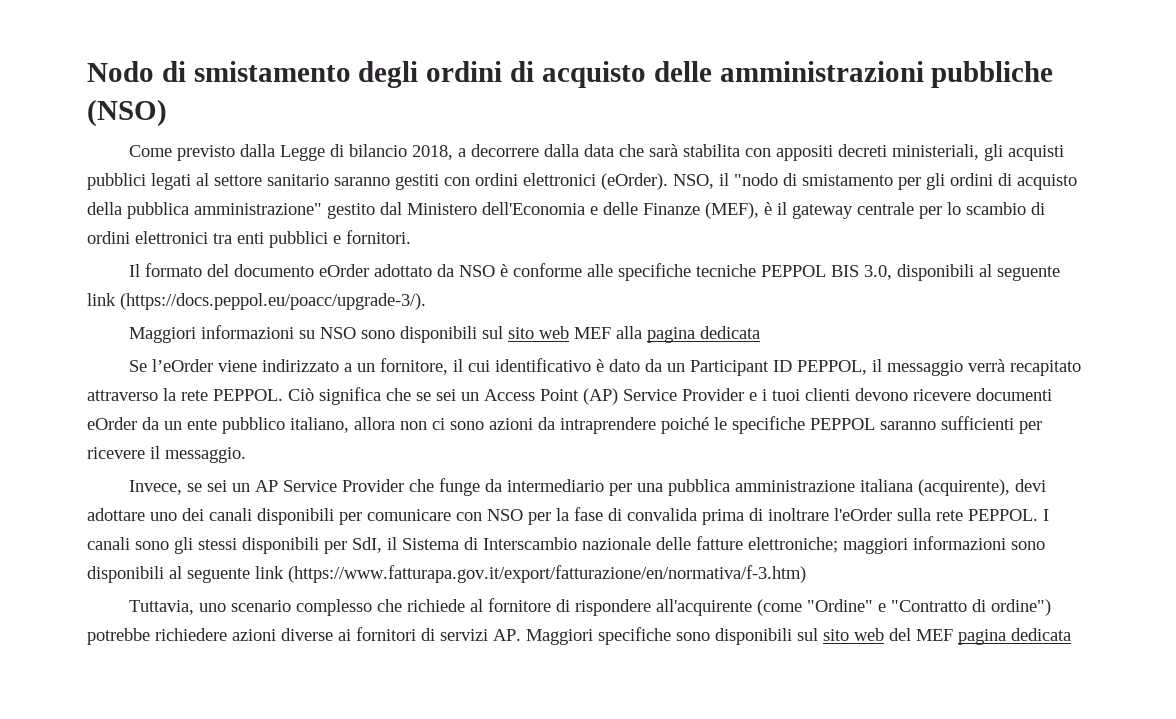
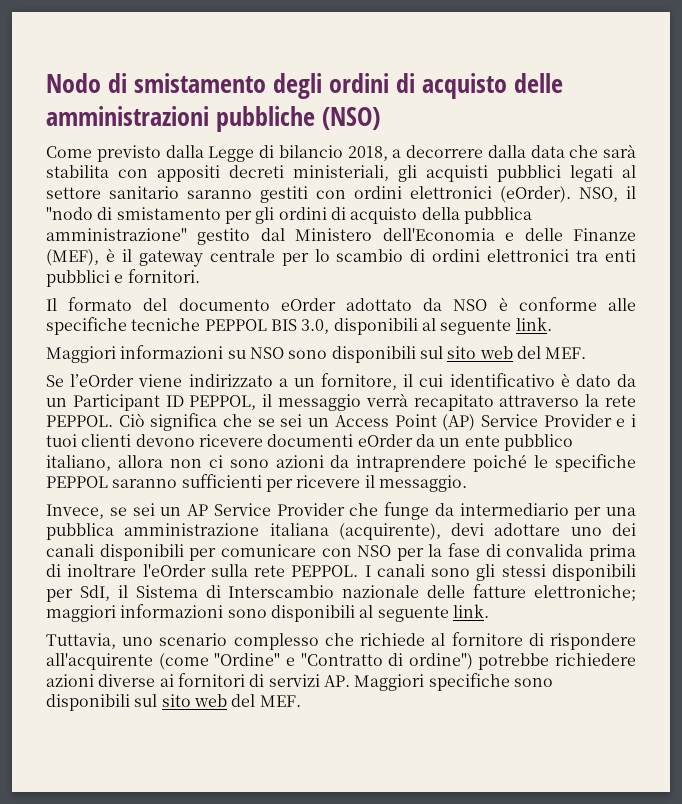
- Il formato del documento eOrder adottato da NSO è conforme alle specifiche tecniche PEPPOL BIS 3.0, disponibili al seguente link (https://docs.peppol.eu/poacc/upgrade-3/).
+ Il formato del documento eOrder adottato da NSO è conforme alle specifiche tecniche PEPPOL BIS 3.0, disponibili al seguente link.
- Maggiori informazioni su NSO sono disponibili sul sito web MEF alla pagina dedicata
+ Maggiori informazioni su NSO sono disponibili sul sito web del MEF.
- I canali sono gli stessi disponibili per SdI, il Sistema di Interscambio nazionale delle fatture elettroniche; maggiori informazioni sono disponibili al seguente link (https://www.fatturapa.gov.it/export/fatturazione/en/normativa/f-3.htm)
+ I canali sono gli stessi disponibili per SdI, il Sistema di Interscambio nazionale delle fatture elettroniche; maggiori informazioni sono disponibili al seguente link.
- Tuttavia, uno scenario complesso che richiede al fornitore di rispondere all'acquirente (come "Ordine" e "Contratto di ordine") potrebbe richiedere azioni diverse ai fornitori di servizi AP. Maggiori specifiche sono disponibili sul sito web del MEF pagina dedicata
+ Tuttavia, uno scenario complesso che richiede al fornitore di rispondere all'acquirente (come "Ordine" e "Contratto di ordine") potrebbe richiedere azioni diverse ai fornitori di servizi AP. Maggiori specifiche sono disponibili sul sito web del MEF.

